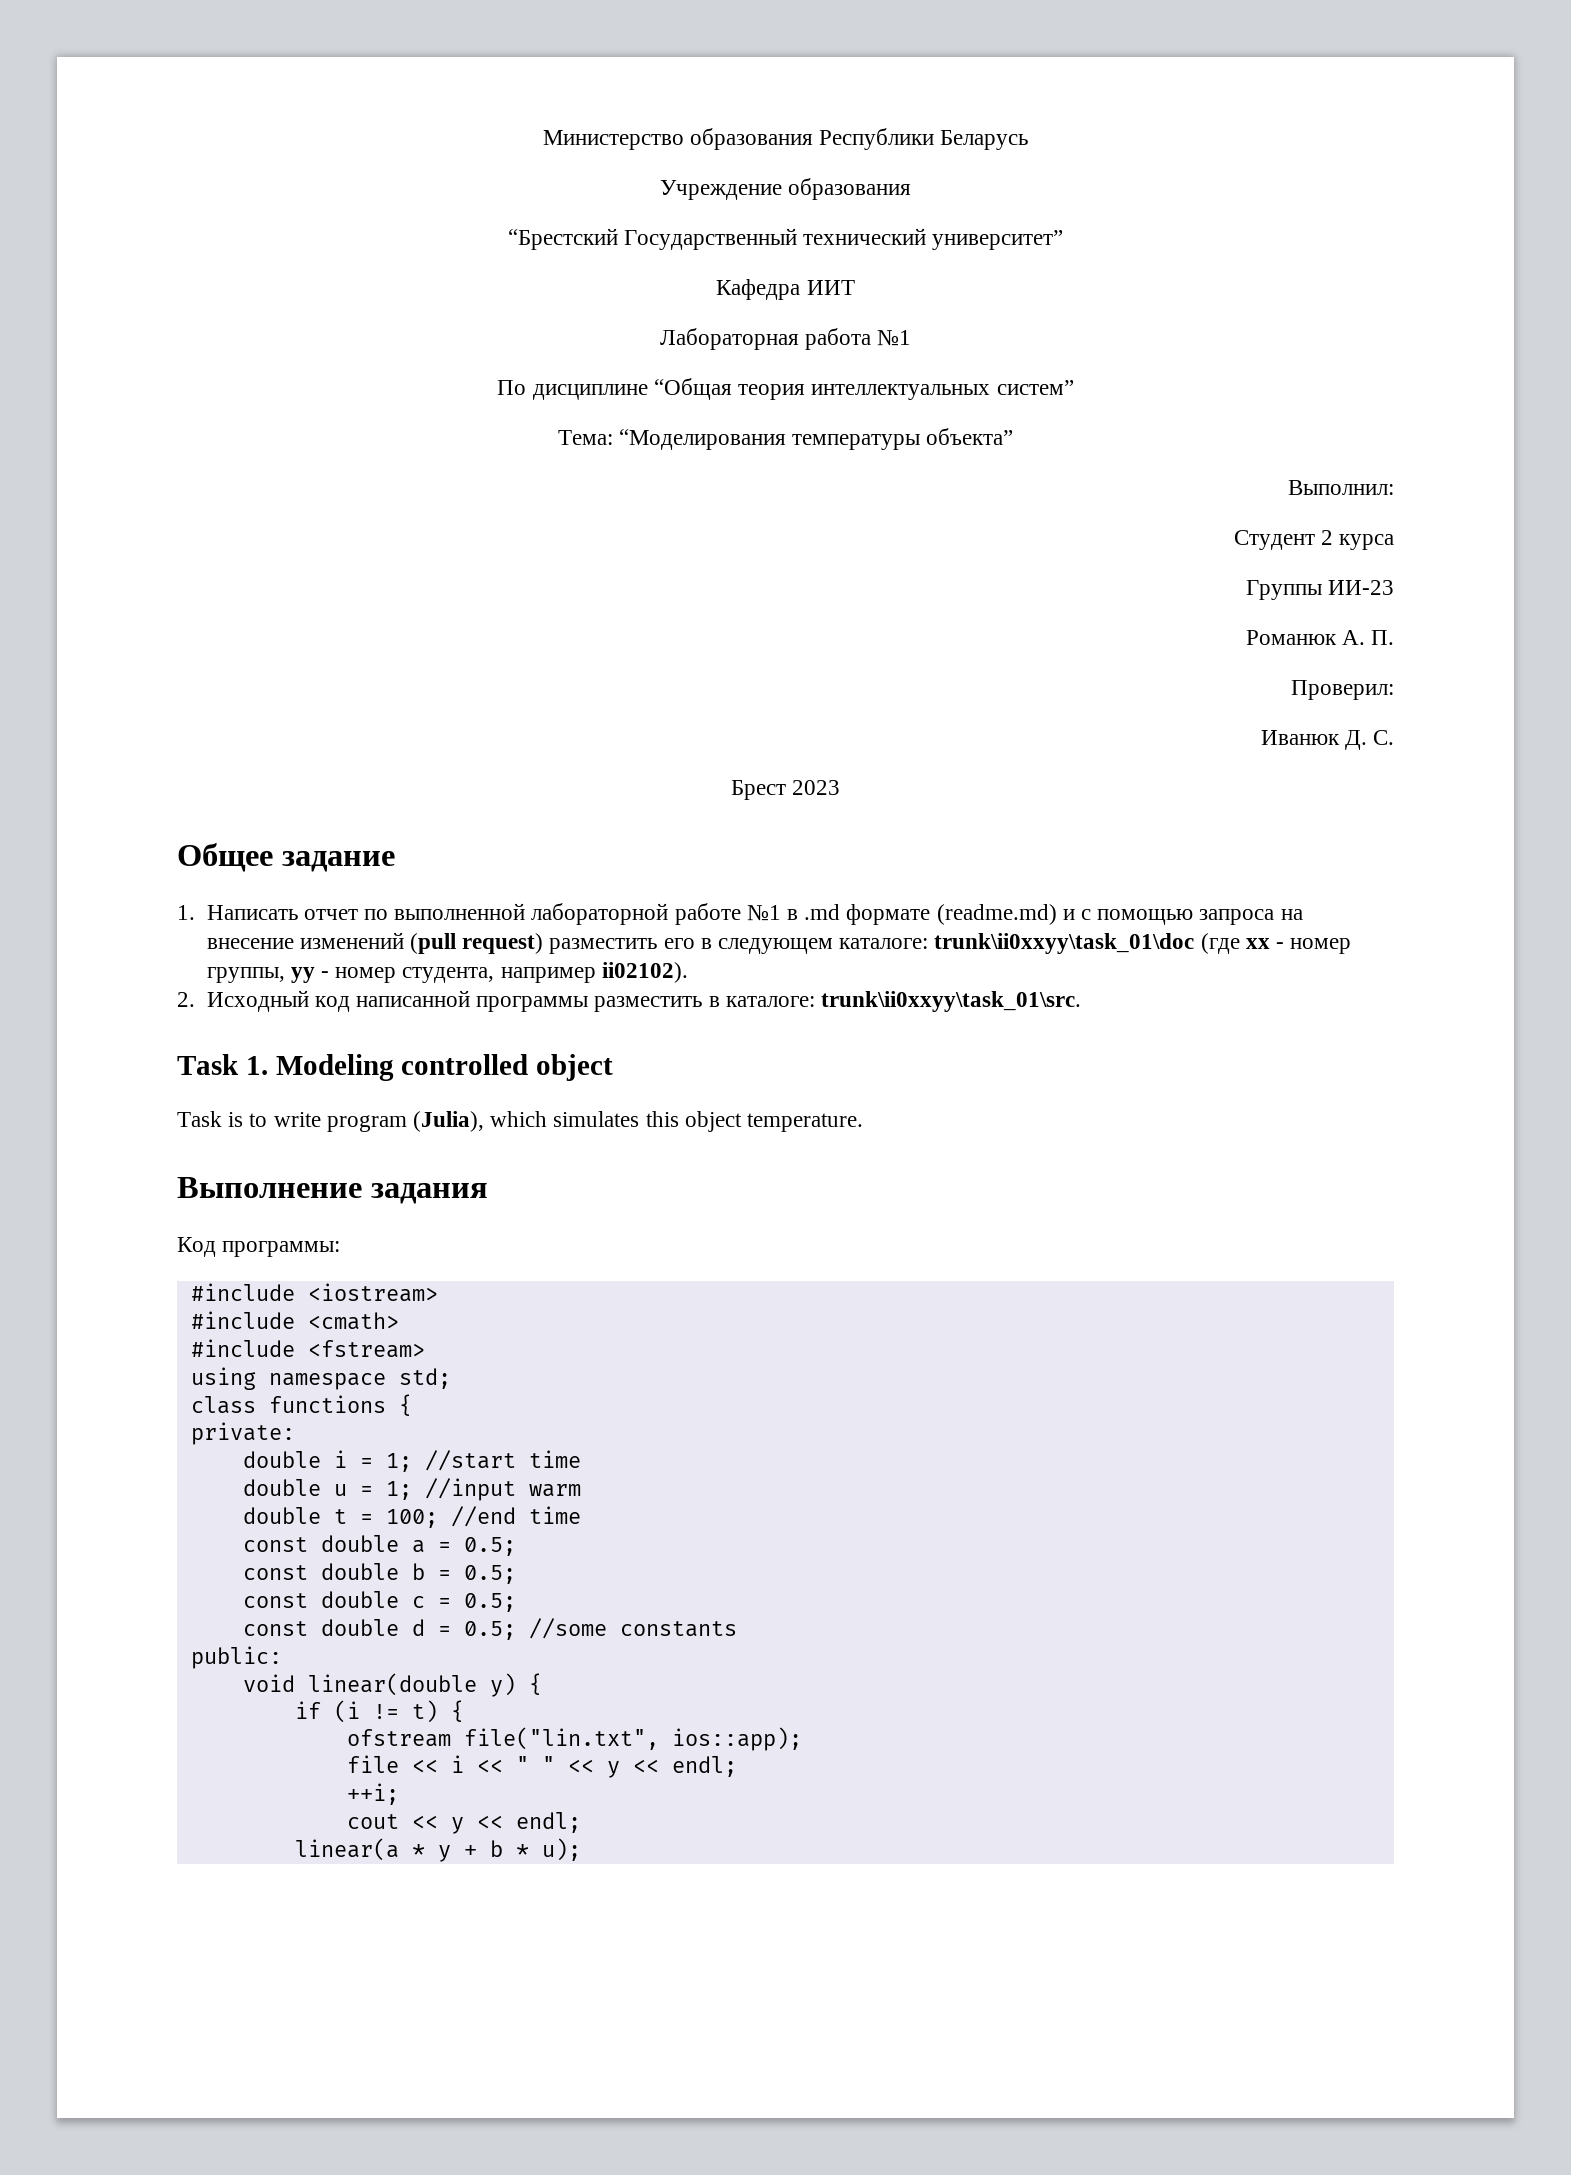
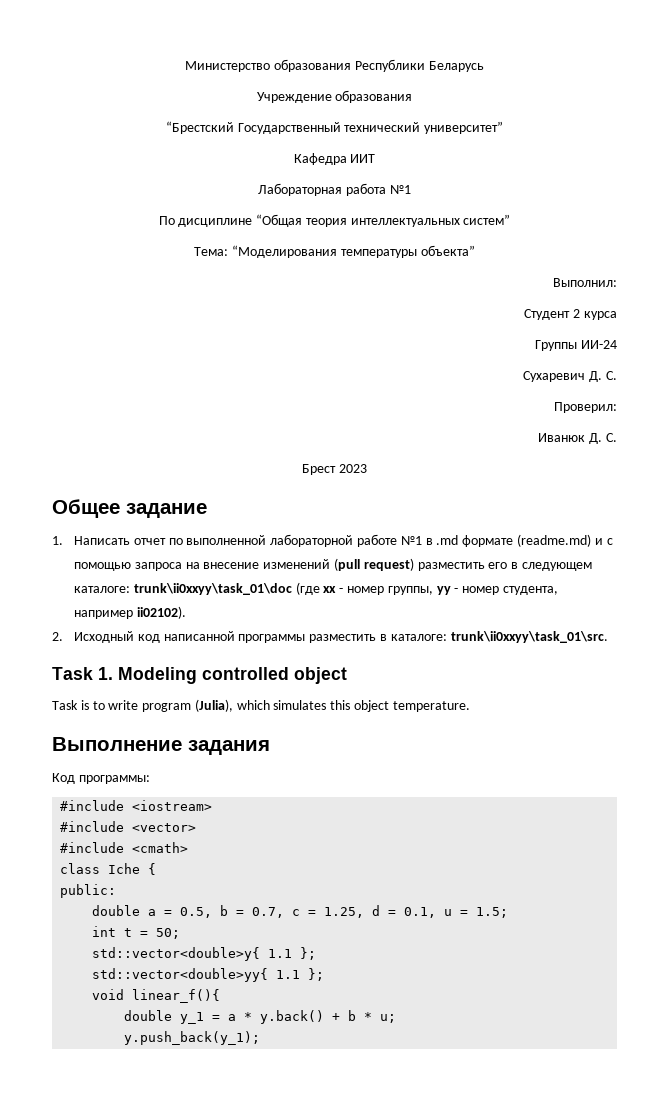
- Группы ИИ-23
- Романюк А. П.
+ Группы ИИ-24
+ Сухаревич Д. С.
+ #include <vector>
- #include <fstream>
- using namespace std;
- class functions {
- private:
- double i = 1; //start time
- double u = 1; //input warm
- double t = 100; //end time
- const double a = 0.5;
- const double b = 0.5;
- const double c = 0.5;
- const double d = 0.5; //some constants
+ class Iche {
  public:
- void linear(double y) {
- if (i != t) {
- ofstream file("lin.txt", ios::app);
- file << i << " " << y << endl;
- ++i;
- cout << y << endl;
- linear(a * y + b * u);
+ double a = 0.5, b = 0.7, c = 1.25, d = 0.1, u = 1.5;
+ int t = 50;
+ std::vector<double>y{ 1.1 };
+ std::vector<double>yy{ 1.1 };
+ void linear_f(){
+ double y_1 = a * y.back() + b * u;
+ y.push_back(y_1);

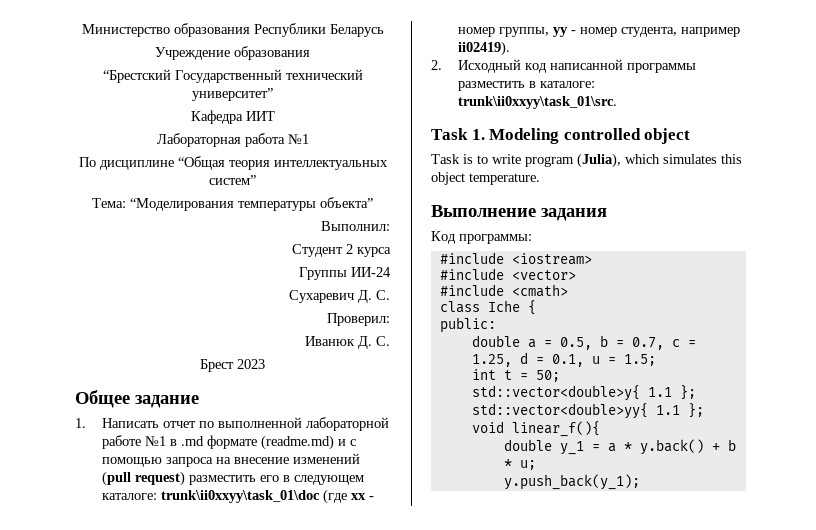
- 1. Написать отчет по выполненной лабораторной работе №1 в .md формате (readme.md) и с помощью запроса на внесение изменений (pull request) разместить его в следующем каталоге: trunk\ii0xxyy\task_01\doc (где xx - номер группы, yy - номер студента, например ii02102).
+ 1. Написать отчет по выполненной лабораторной работе №1 в .md формате (readme.md) и с помощью запроса на внесение изменений (pull request) разместить его в следующем каталоге: trunk\ii0xxyy\task_01\doc (где xx - номер группы, yy - номер студента, например ii02419).

